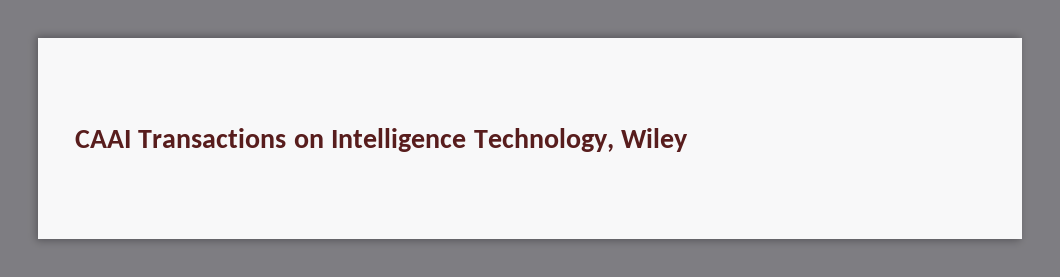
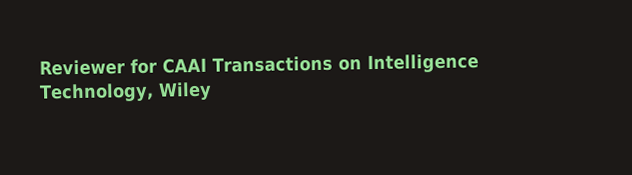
- CAAI Transactions on Intelligence Technology, Wiley
+ Reviewer for CAAI Transactions on Intelligence Technology, Wiley

